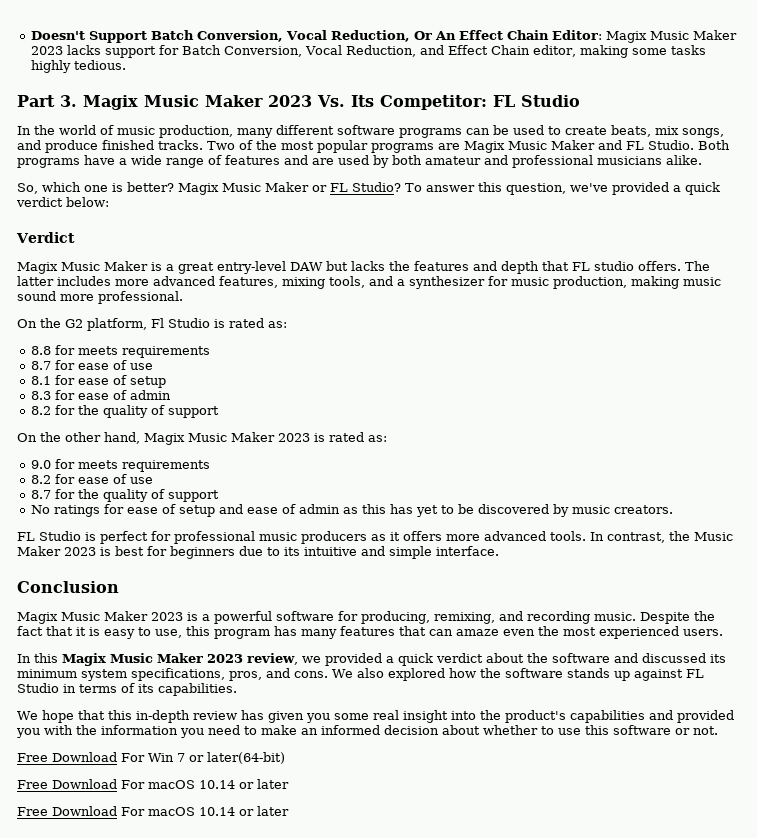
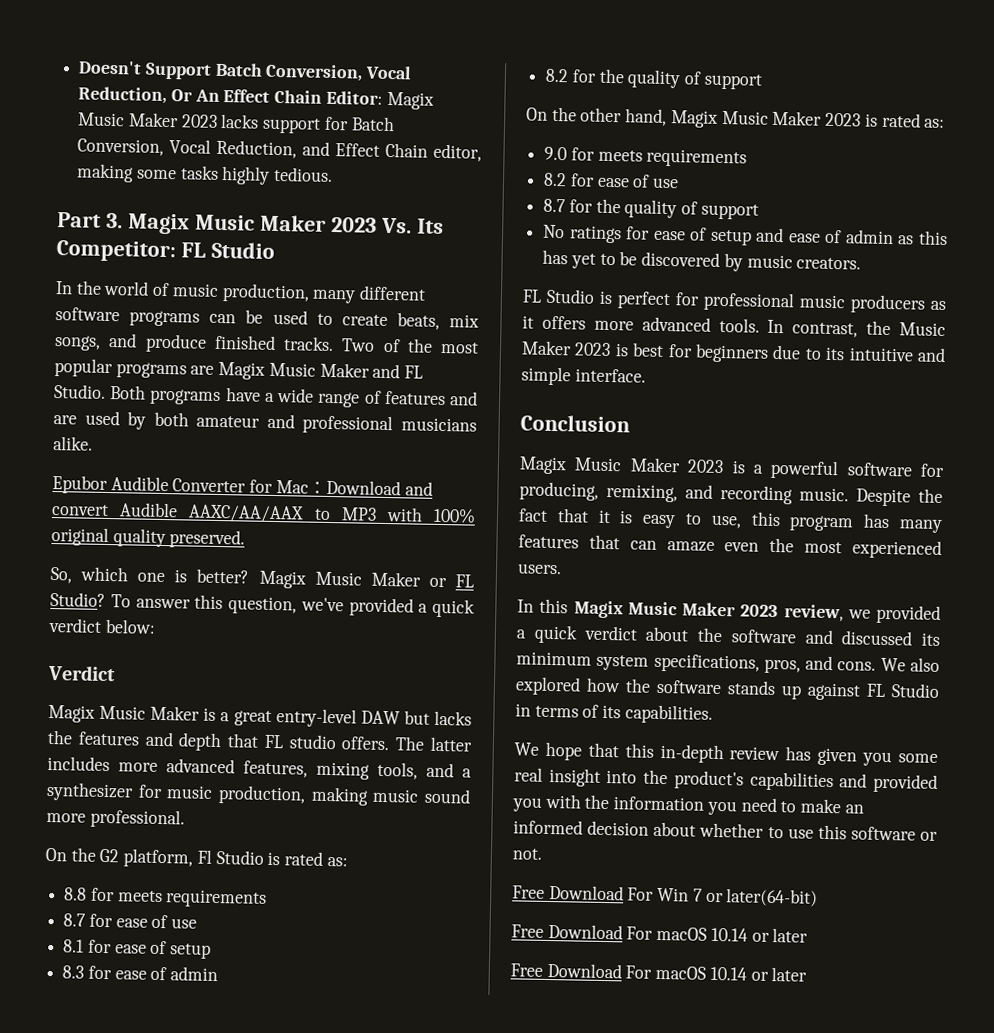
+ Epubor Audible Converter for Mac：Download and convert Audible AAXC/AA/AAX to MP3 with 100% original quality preserved.

